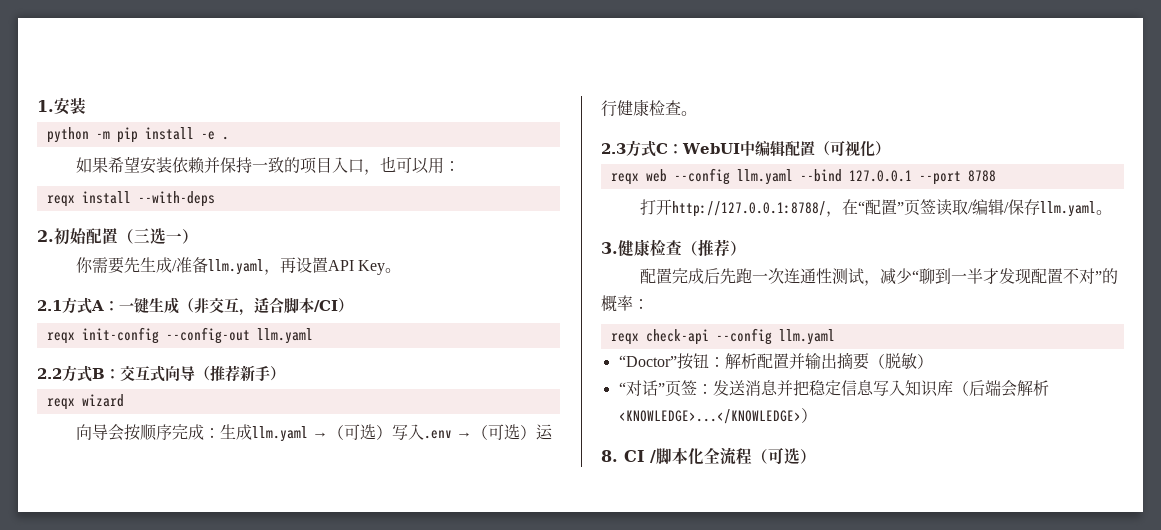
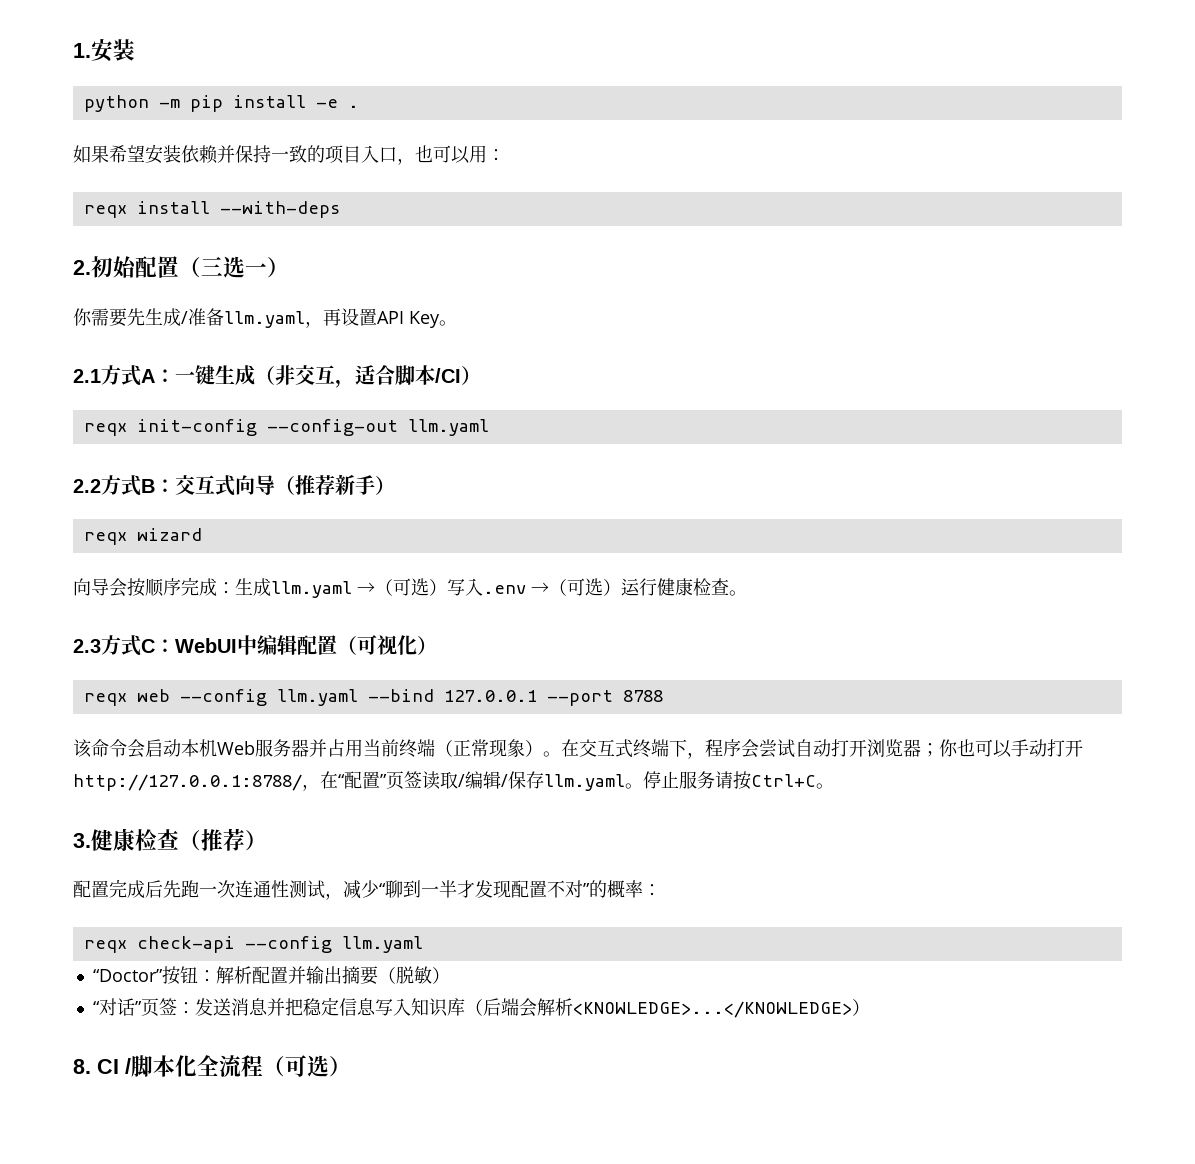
- 打开http://127.0.0.1:8788/，在“配置”页签读取/编辑/保存llm.yaml。
+ 该命令会启动本机Web服务器并占用当前终端（正常现象）。在交互式终端下，程序会尝试自动打开浏览器；你也可以手动打开http://127.0.0.1:8788/，在“配置”页签读取/编辑/保存llm.yaml。停止服务请按Ctrl+C。

